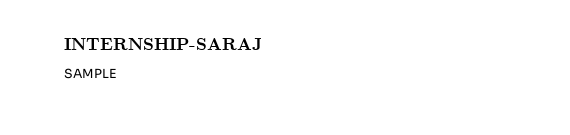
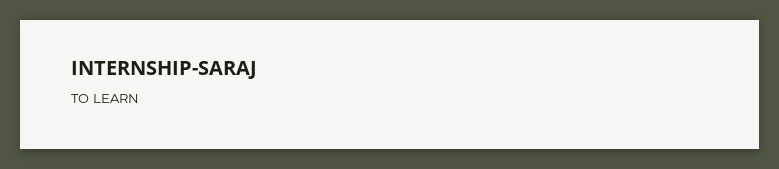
- SAMPLE
+ TO LEARN

